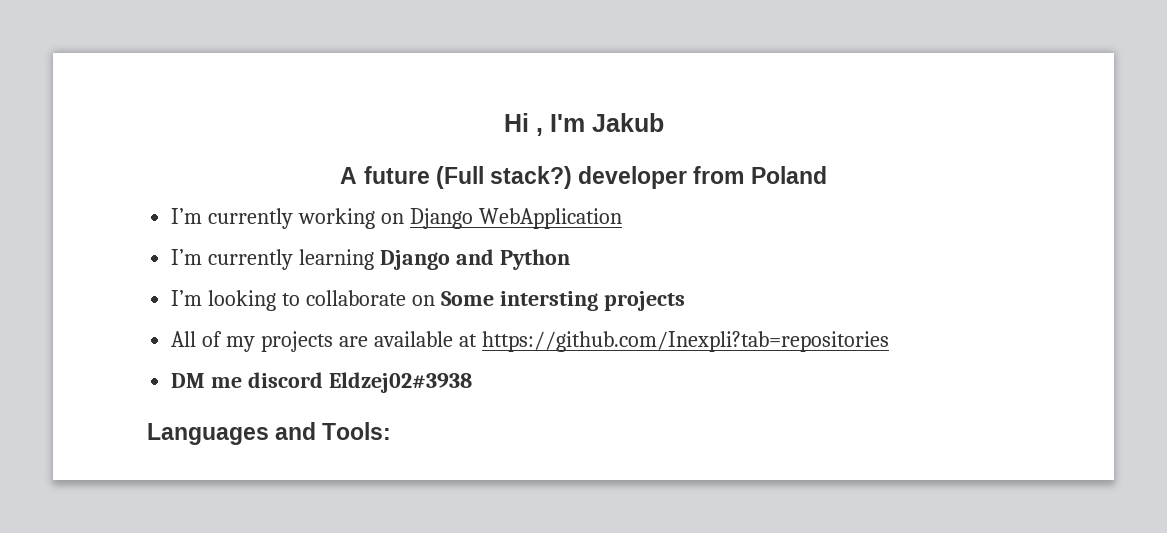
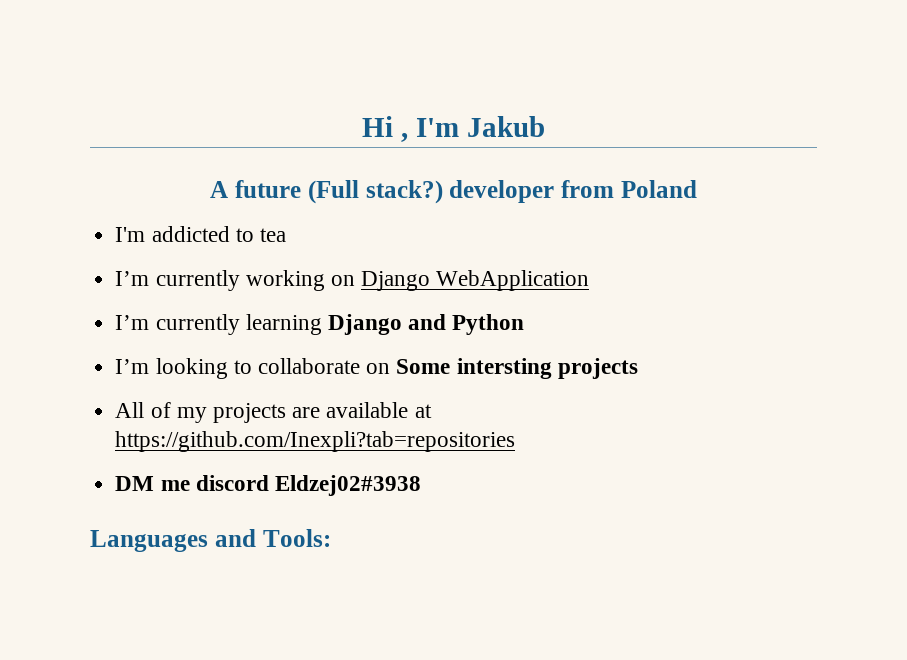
+ I'm addicted to tea

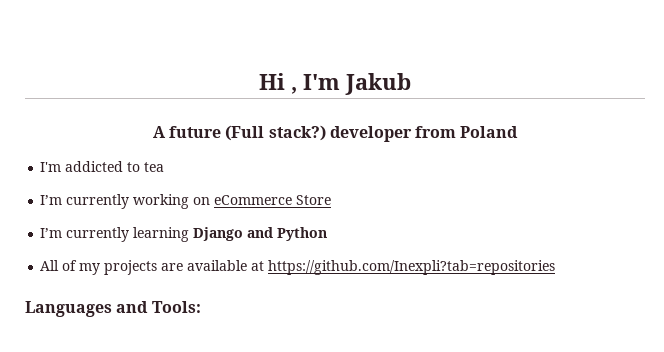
- I’m currently working on Django WebApplication
+ I’m currently working on eCommerce Store
- I’m looking to collaborate on Some intersting projects
- DM me discord Eldzej02#3938

